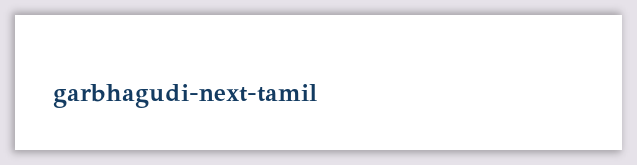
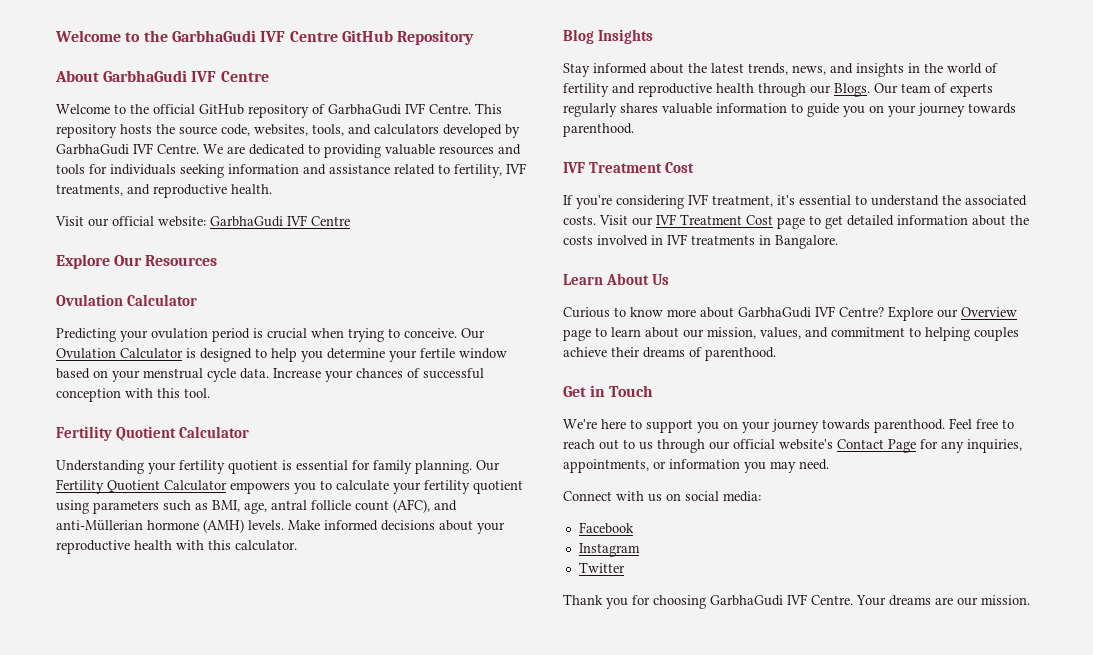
- garbhagudi-next-tamil
+ Welcome to the GarbhaGudi IVF Centre GitHub Repository
+ About GarbhaGudi IVF Centre
+ Welcome to the official GitHub repository of GarbhaGudi IVF Centre. This repository hosts the source code, websites, tools, and calculators developed by GarbhaGudi IVF Centre. We are dedicated to providing valuable resources and tools for individuals seeking information and assistance related to fertility, IVF treatments, and reproductive health.
+ Visit our official website: GarbhaGudi IVF Centre
+ Explore Our Resources
+ Ovulation Calculator
+ Predicting your ovulation period is crucial when trying to conceive. Our Ovulation Calculator is designed to help you determine your fertile window based on your menstrual cycle data. Increase your chances of successful conception with this tool.
+ Fertility Quotient Calculator
+ Understanding your fertility quotient is essential for family planning. Our Fertility Quotient Calculator empowers you to calculate your fertility quotient using parameters such as BMI, age, antral follicle count (AFC), and anti-Müllerian hormone (AMH) levels. Make informed decisions about your reproductive health with this calculator.
+ Blog Insights
+ Stay informed about the latest trends, news, and insights in the world of fertility and reproductive health through our Blogs. Our team of experts regularly shares valuable information to guide you on your journey towards parenthood.
+ IVF Treatment Cost
+ If you're considering IVF treatment, it's essential to understand the associated costs. Visit our IVF Treatment Cost page to get detailed information about the costs involved in IVF treatments in Bangalore.
+ Learn About Us
+ Curious to know more about GarbhaGudi IVF Centre? Explore our Overview page to learn about our mission, values, and commitment to helping couples achieve their dreams of parenthood.
+ Get in Touch
+ We're here to support you on your journey towards parenthood. Feel free to reach out to us through our official website's Contact Page for any inquiries, appointments, or information you may need.
+ Connect with us on social media:
+ Facebook
+ Instagram
+ Twitter
+ Thank you for choosing GarbhaGudi IVF Centre. Your dreams are our mission.

